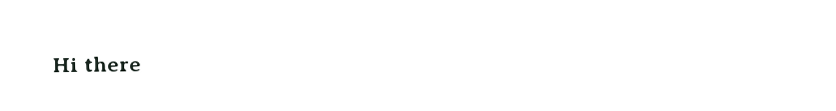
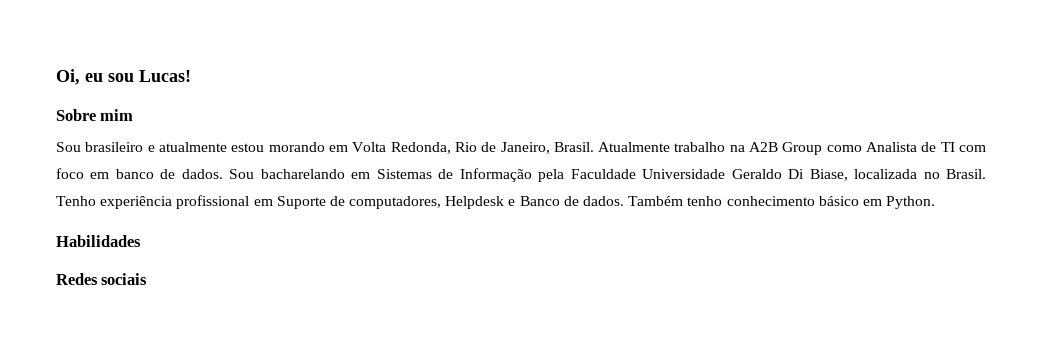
- Hi there
+ Oi, eu sou Lucas!
+ Sobre mim
+ Sou brasileiro e atualmente estou morando em Volta Redonda, Rio de Janeiro, Brasil. Atualmente trabalho na A2B Group como Analista de TI com foco em banco de dados. Sou bacharelando em Sistemas de Informação pela Faculdade Universidade Geraldo Di Biase, localizada no Brasil. Tenho experiência profissional em Suporte de computadores, Helpdesk e Banco de dados. Também tenho conhecimento básico em Python.
+ Habilidades
+ Redes sociais

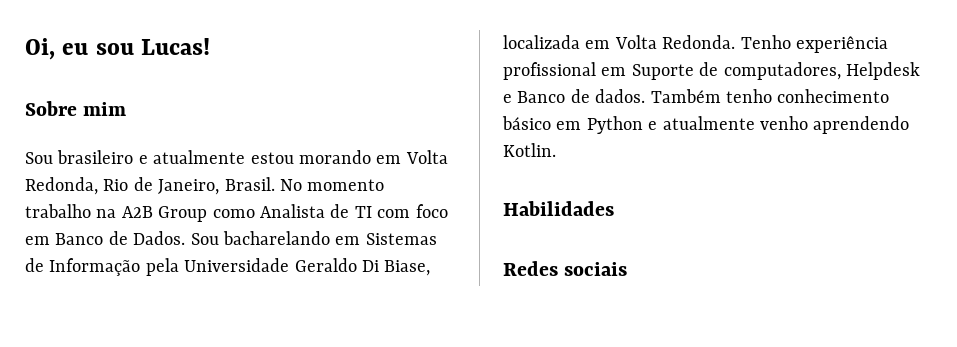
- Atualmente trabalho na A2B Group como Analista de TI com foco em banco de dados.
+ No momento trabalho na A2B Group como Analista de TI com foco em Banco de Dados.
- Sou bacharelando em Sistemas de Informação pela Faculdade Universidade Geraldo Di Biase, localizada no Brasil.
+ Sou bacharelando em Sistemas de Informação pela Universidade Geraldo Di Biase, localizada em Volta Redonda.
- Também tenho conhecimento básico em Python.
+ Também tenho conhecimento básico em Python e atualmente venho aprendendo Kotlin.

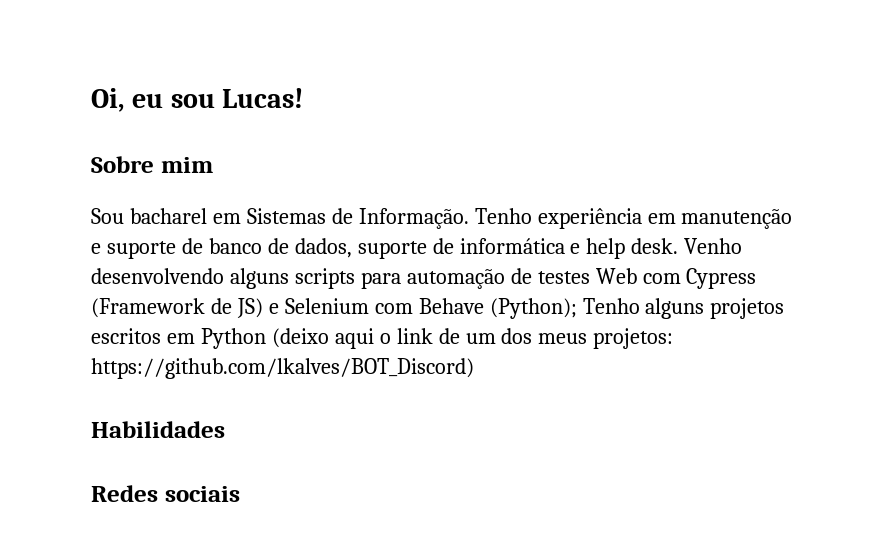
- Sou brasileiro e atualmente estou morando em Volta Redonda, Rio de Janeiro, Brasil. No momento trabalho na A2B Group como Analista de TI com foco em Banco de Dados. Sou bacharelando em Sistemas de Informação pela Universidade Geraldo Di Biase, localizada em Volta Redonda. Tenho experiência profissional em Suporte de computadores, Helpdesk e Banco de dados. Também tenho conhecimento básico em Python e atualmente venho aprendendo Kotlin.
+ Sou bacharel em Sistemas de Informação. Tenho experiência em manutenção e suporte de banco de dados, suporte de informática e help desk. Venho desenvolvendo alguns scripts para automação de testes Web com Cypress (Framework de JS) e Selenium com Behave (Python); Tenho alguns projetos escritos em Python (deixo aqui o link de um dos meus projetos: https://github.com/lkalves/BOT_Discord)

